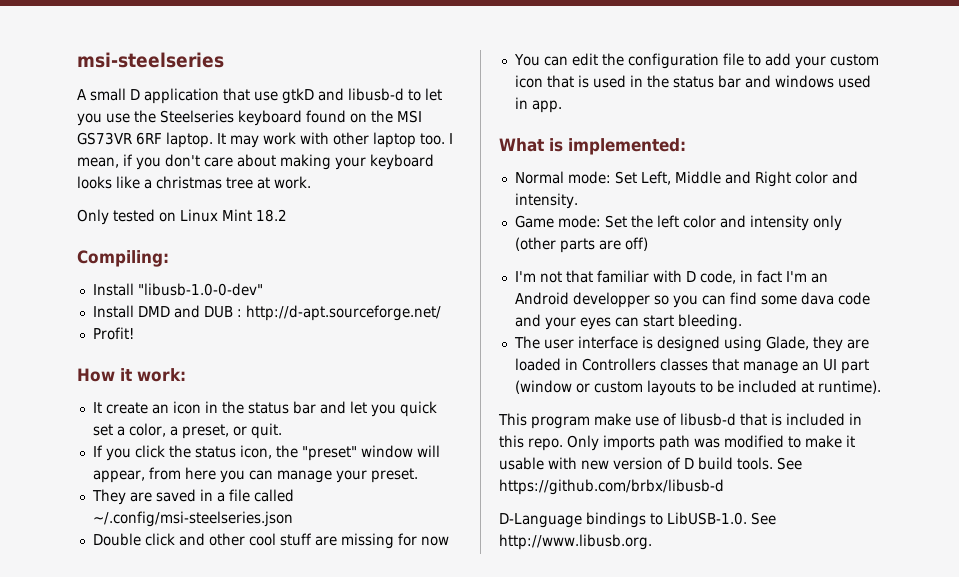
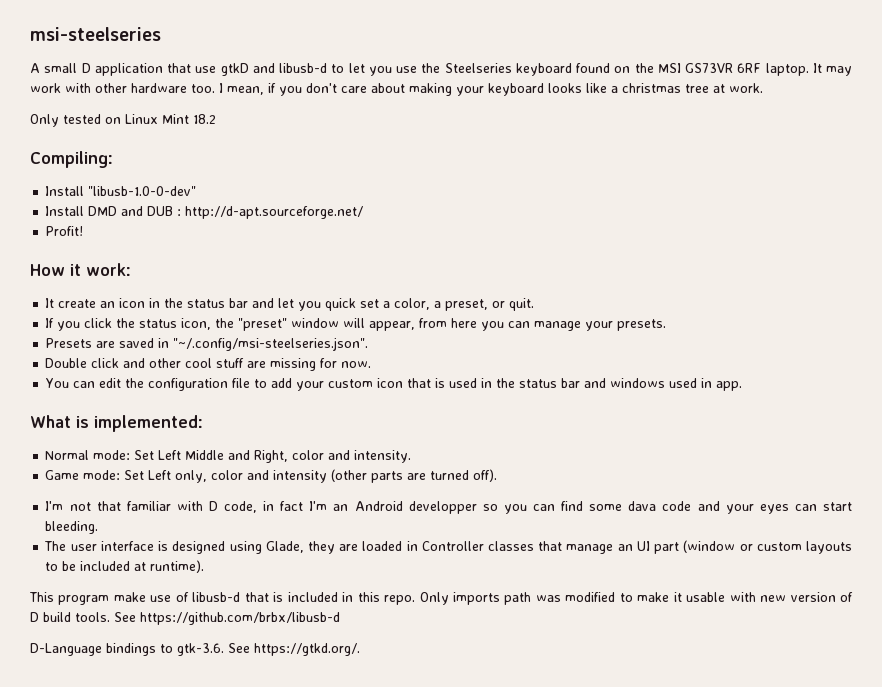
- It may work with other laptop too.
+ It may work with other hardware too.
- If you click the status icon, the "preset" window will appear, from here you can manage your preset.
- They are saved in a file called ~/.config/msi-steelseries.json
+ If you click the status icon, the "preset" window will appear, from here you can manage your presets.
+ Presets are saved in "~/.config/msi-steelseries.json".
- Double click and other cool stuff are missing for now
+ Double click and other cool stuff are missing for now.
- Normal mode: Set Left, Middle and Right color and intensity.
+ Normal mode: Set Left Middle and Right, color and intensity.
- Game mode: Set the left color and intensity only (other parts are off)
+ Game mode: Set Left only, color and intensity (other parts are turned off).
- The user interface is designed using Glade, they are loaded in Controllers classes that manage an UI part (window or custom layouts to be included at runtime).
+ The user interface is designed using Glade, they are loaded in Controller classes that manage an UI part (window or custom layouts to be included at runtime).
- D-Language bindings to LibUSB-1.0. See http://www.libusb.org.
+ D-Language bindings to gtk-3.6. See https://gtkd.org/.

